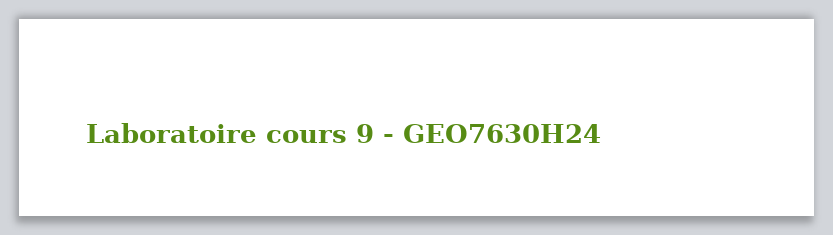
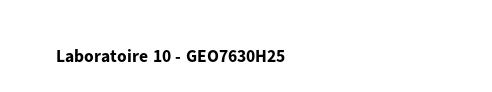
- Laboratoire cours 9 - GEO7630H24
+ Laboratoire 10 - GEO7630H25

